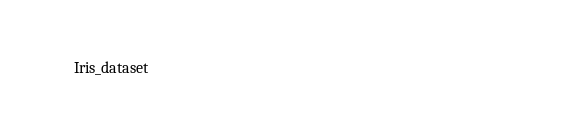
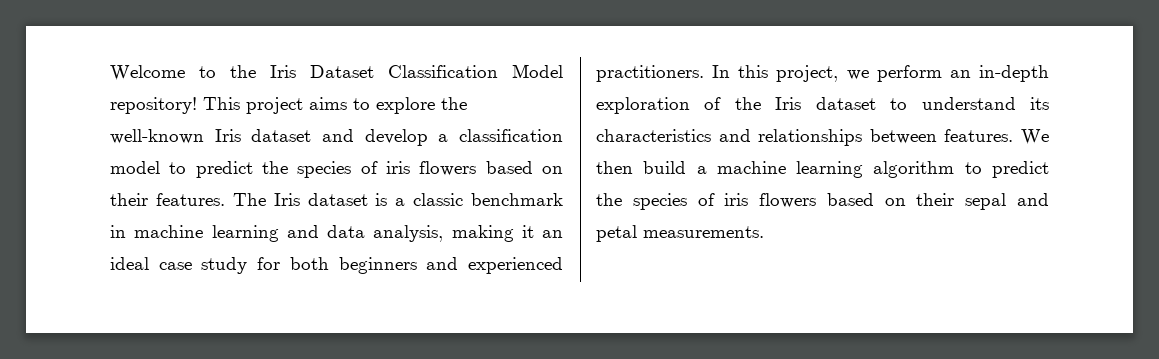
- Iris_dataset
+ Welcome to the Iris Dataset Classification Model repository! This project aims to explore the well-known Iris dataset and develop a classification model to predict the species of iris flowers based on their features. The Iris dataset is a classic benchmark in machine learning and data analysis, making it an ideal case study for both beginners and experienced practitioners. In this project, we perform an in-depth exploration of the Iris dataset to understand its characteristics and relationships between features. We then build a machine learning algorithm to predict the species of iris flowers based on their sepal and petal measurements.

